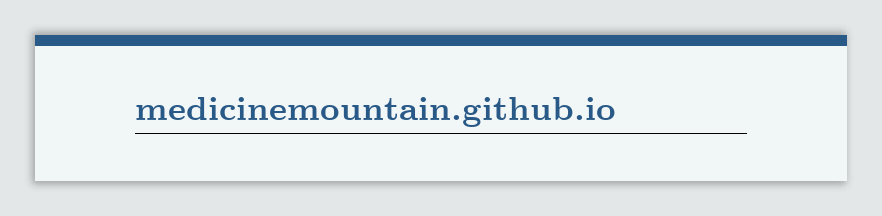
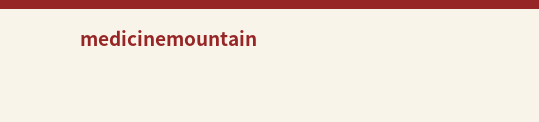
- medicinemountain.github.io
+ medicinemountain

